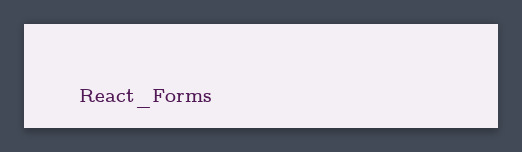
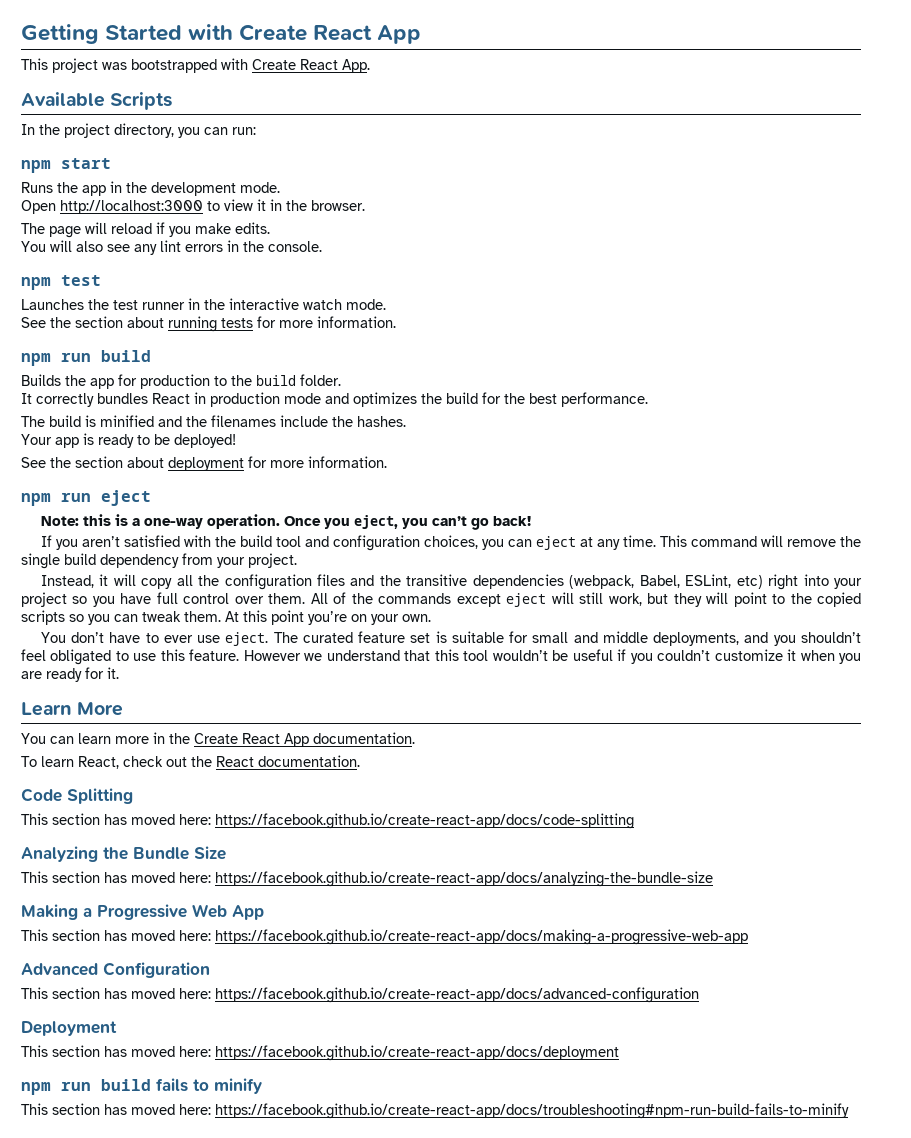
- React_Forms
+ Getting Started with Create React App
+ This project was bootstrapped with Create React App.
+ Available Scripts
+ In the project directory, you can run:
+ npm start
+ Runs the app in the development mode.
+ Open http://localhost:3000 to view it in the browser.
+ The page will reload if you make edits.
+ You will also see any lint errors in the console.
+ npm test
+ Launches the test runner in the interactive watch mode.
+ See the section about running tests for more information.
+ npm run build
+ Builds the app for production to the build folder.
+ It correctly bundles React in production mode and optimizes the build for the best performance.
+ The build is minified and the filenames include the hashes.
+ Your app is ready to be deployed!
+ See the section about deployment for more information.
+ npm run eject
+ Note: this is a one-way operation. Once you eject, you can’t go back!
+ If you aren’t satisfied with the build tool and configuration choices, you can eject at any time. This command will remove the single build dependency from your project.
+ Instead, it will copy all the configuration files and the transitive dependencies (webpack, Babel, ESLint, etc) right into your project so you have full control over them. All of the commands except eject will still work, but they will point to the copied scripts so you can tweak them. At this point you’re on your own.
+ You don’t have to ever use eject. The curated feature set is suitable for small and middle deployments, and you shouldn’t feel obligated to use this feature. However we understand that this tool wouldn’t be useful if you couldn’t customize it when you are ready for it.
+ Learn More
+ You can learn more in the Create React App documentation.
+ To learn React, check out the React documentation.
+ Code Splitting
+ This section has moved here: https://facebook.github.io/create-react-app/docs/code-splitting
+ Analyzing the Bundle Size
+ This section has moved here: https://facebook.github.io/create-react-app/docs/analyzing-the-bundle-size
+ Making a Progressive Web App
+ This section has moved here: https://facebook.github.io/create-react-app/docs/making-a-progressive-web-app
+ Advanced Configuration
+ This section has moved here: https://facebook.github.io/create-react-app/docs/advanced-configuration
+ Deployment
+ This section has moved here: https://facebook.github.io/create-react-app/docs/deployment
+ npm run build fails to minify
+ This section has moved here: https://facebook.github.io/create-react-app/docs/troubleshooting#npm-run-build-fails-to-minify

